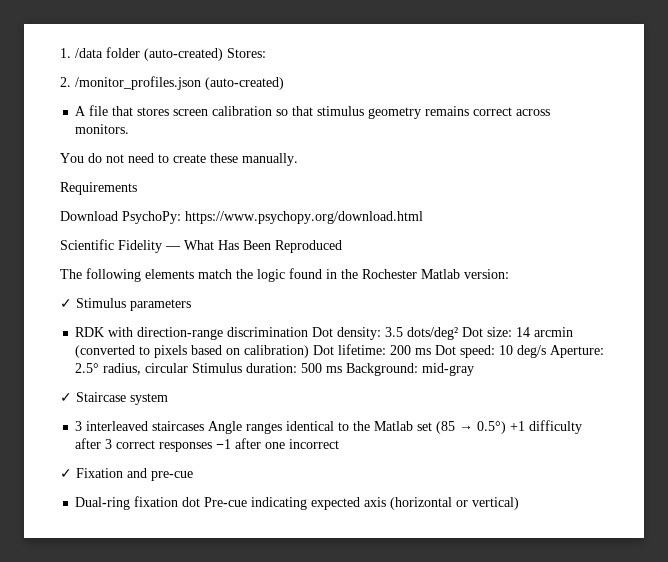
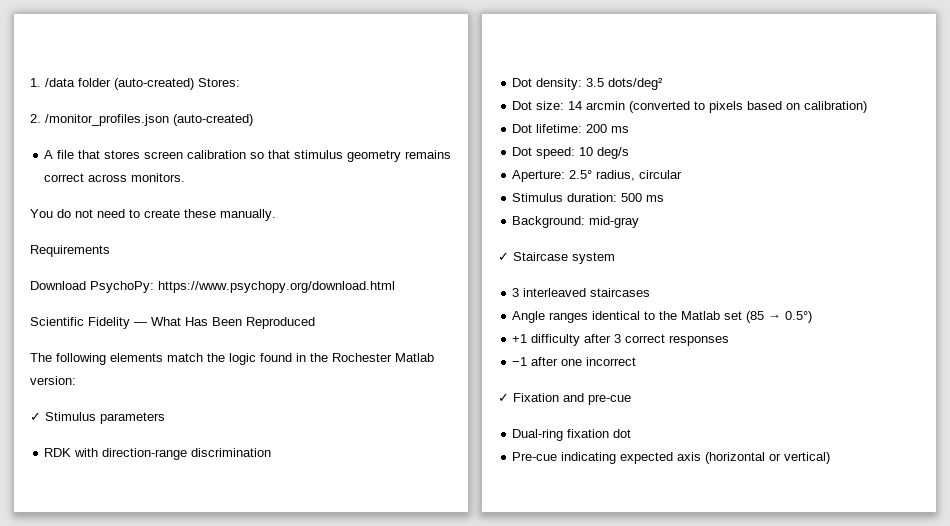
- RDK with direction-range discrimination Dot density: 3.5 dots/deg² Dot size: 14 arcmin (converted to pixels based on calibration) Dot lifetime: 200 ms Dot speed: 10 deg/s Aperture: 2.5° radius, circular Stimulus duration: 500 ms Background: mid-gray
+ RDK with direction-range discrimination
+ Dot density: 3.5 dots/deg²
+ Dot size: 14 arcmin (converted to pixels based on calibration)
+ Dot lifetime: 200 ms
+ Dot speed: 10 deg/s
+ Aperture: 2.5° radius, circular
+ Stimulus duration: 500 ms
+ Background: mid-gray
- 3 interleaved staircases Angle ranges identical to the Matlab set (85 → 0.5°) +1 difficulty after 3 correct responses −1 after one incorrect
+ 3 interleaved staircases
+ Angle ranges identical to the Matlab set (85 → 0.5°)
+ +1 difficulty after 3 correct responses
+ −1 after one incorrect
- Dual-ring fixation dot Pre-cue indicating expected axis (horizontal or vertical)
+ Dual-ring fixation dot
+ Pre-cue indicating expected axis (horizontal or vertical)

